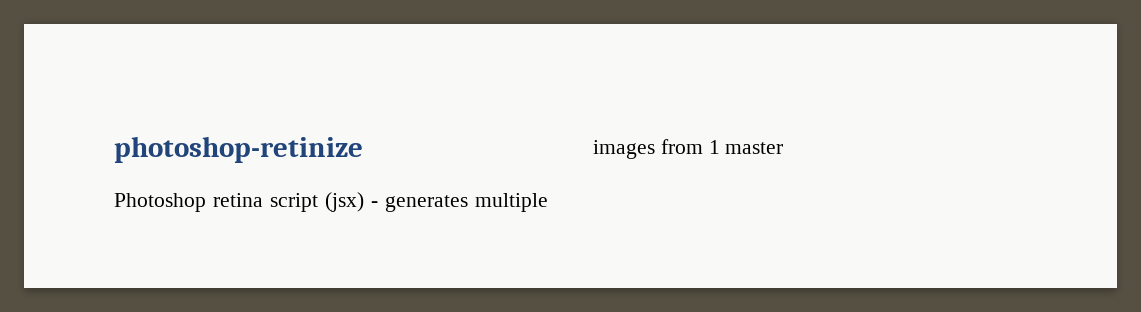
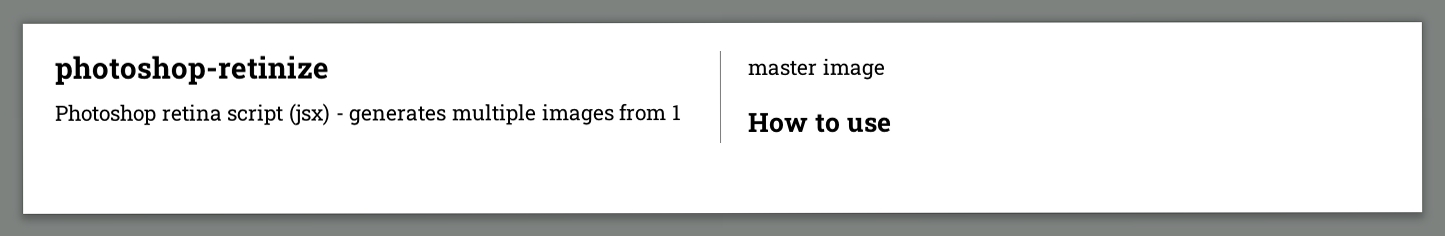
- Photoshop retina script (jsx) - generates multiple images from 1 master
+ Photoshop retina script (jsx) - generates multiple images from 1 master image
+ How to use

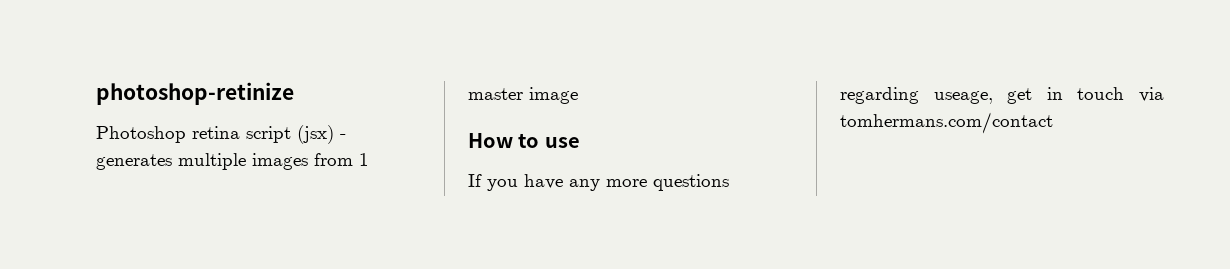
+ If you have any more questions regarding useage, get in touch via tomhermans.com/contact

